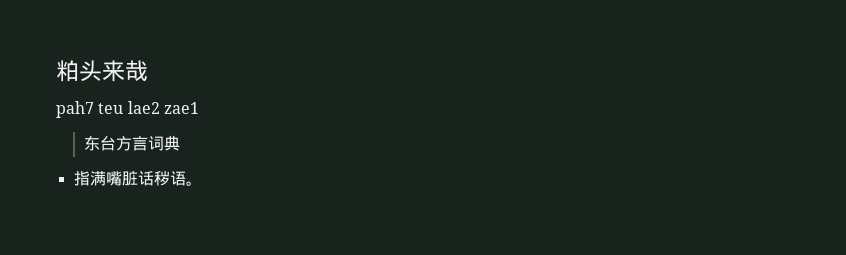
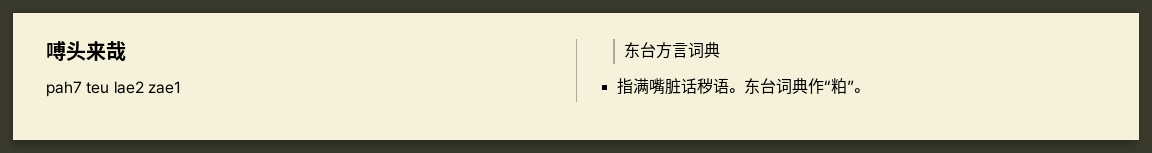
- 粕头来哉
+ 㗘头来哉
+ 东台词典作“粕”。

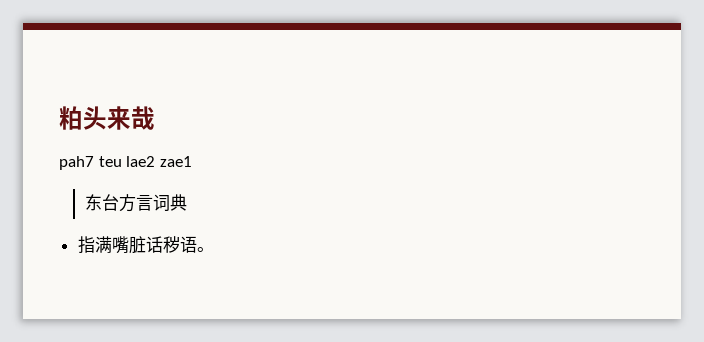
- 㗘头来哉
+ 粕头来哉
- 东台词典作“粕”。

